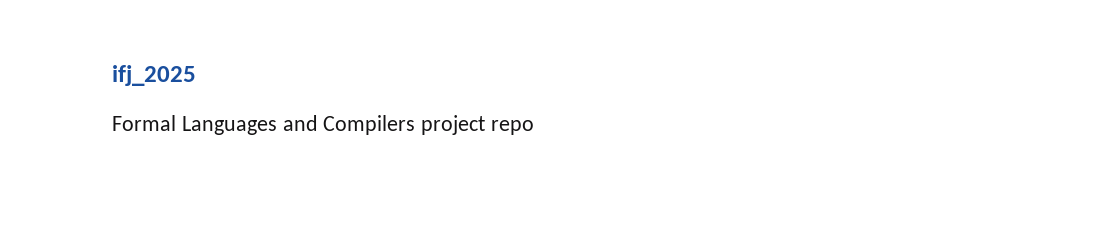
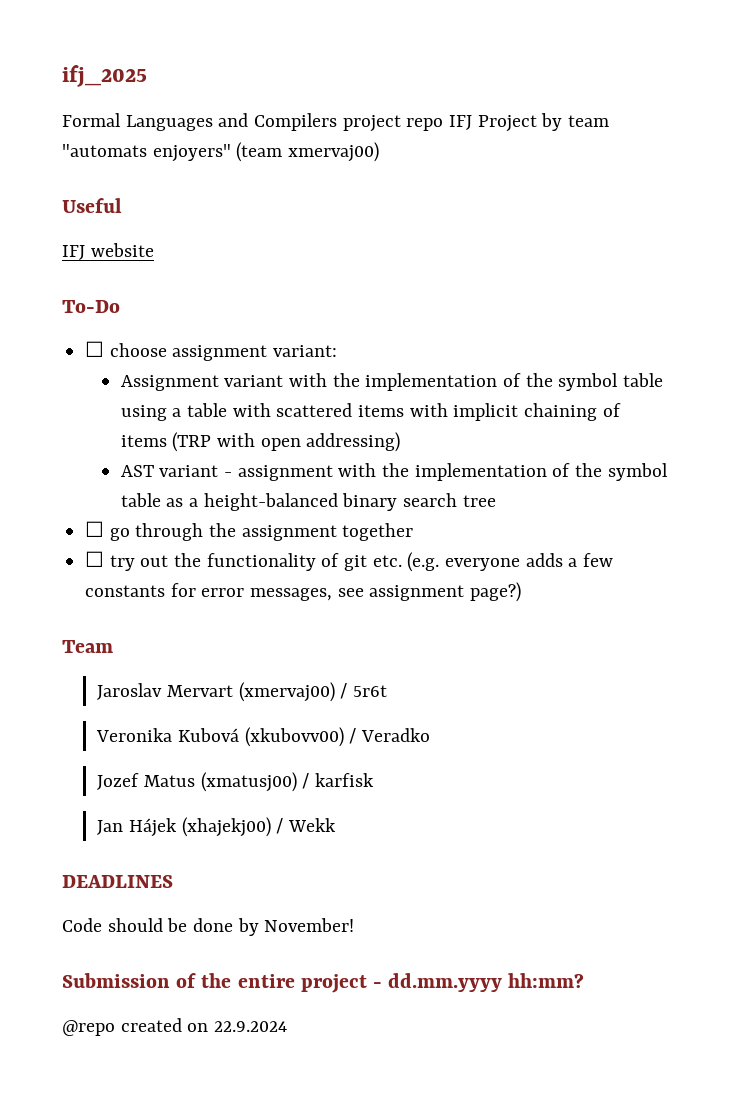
- Formal Languages and Compilers project repo
+ Formal Languages and Compilers project repo IFJ Project by team "automats enjoyers" (team xmervaj00)
+ Useful
+ IFJ website
+ To-Do
+ ☐ choose assignment variant:
+ Assignment variant with the implementation of the symbol table using a table with scattered items with implicit chaining of items (TRP with open addressing)
+ AST variant - assignment with the implementation of the symbol table as a height-balanced binary search tree
+ ☐ go through the assignment together
+ ☐ try out the functionality of git etc. (e.g. everyone adds a few constants for error messages, see assignment page?)
+ Team
+ Jaroslav Mervart (xmervaj00) / 5r6t
+ Veronika Kubová (xkubovv00) / Veradko
+ Jozef Matus (xmatusj00) / karfisk
+ Jan Hájek (xhajekj00) / Wekk
+ DEADLINES
+ Code should be done by November!
+ Submission of the entire project - dd.mm.yyyy hh:mm?
+ @repo created on 22.9.2024

